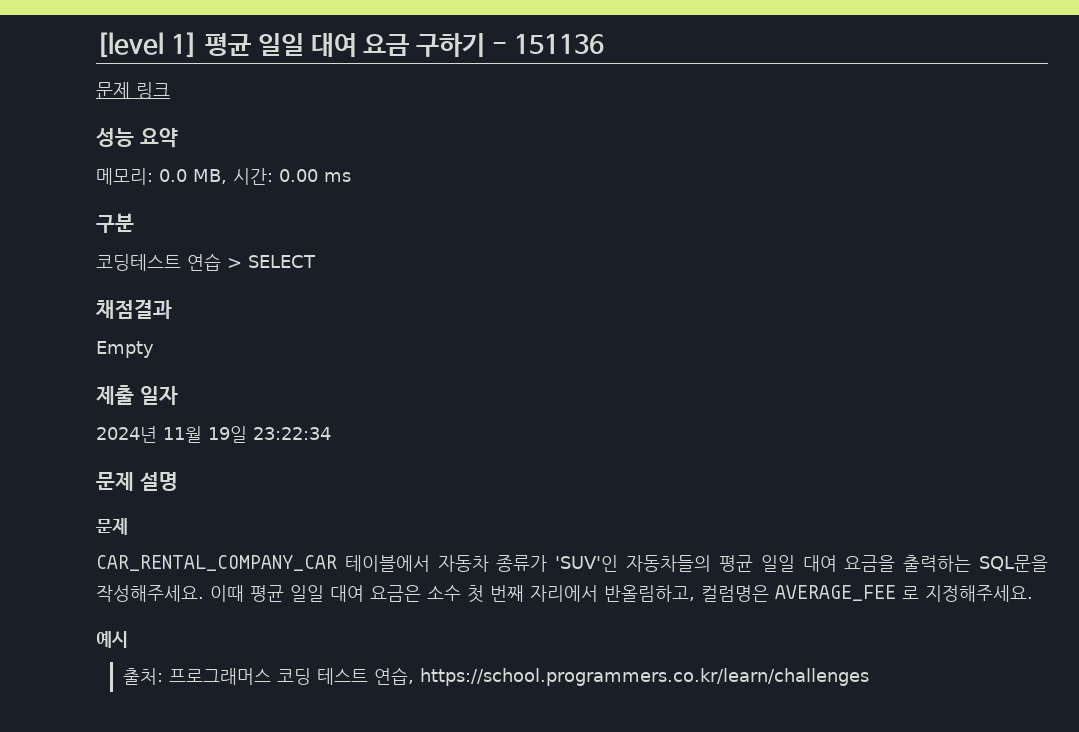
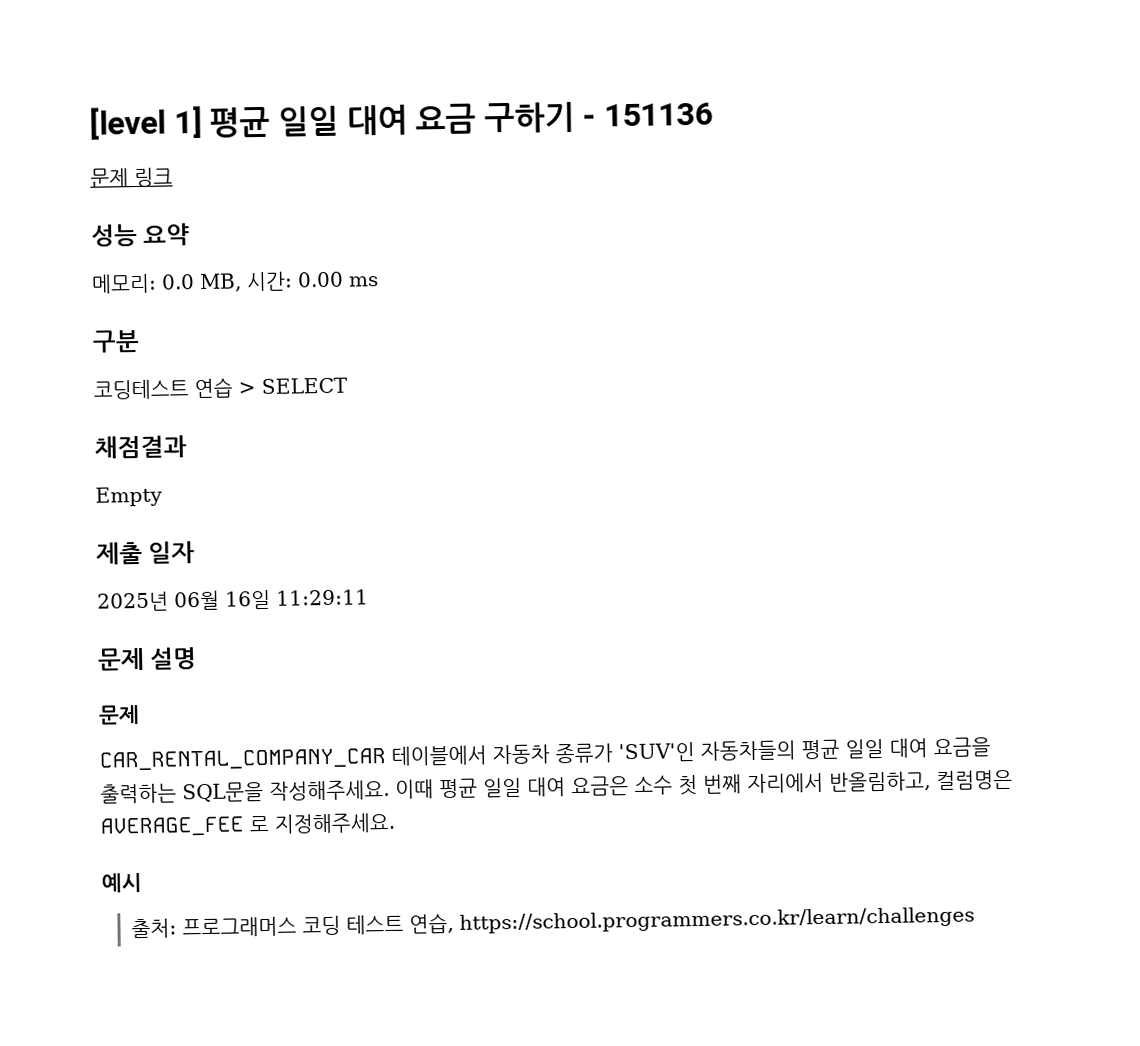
- 2024년 11월 19일 23:22:34
+ 2025년 06월 16일 11:29:11

